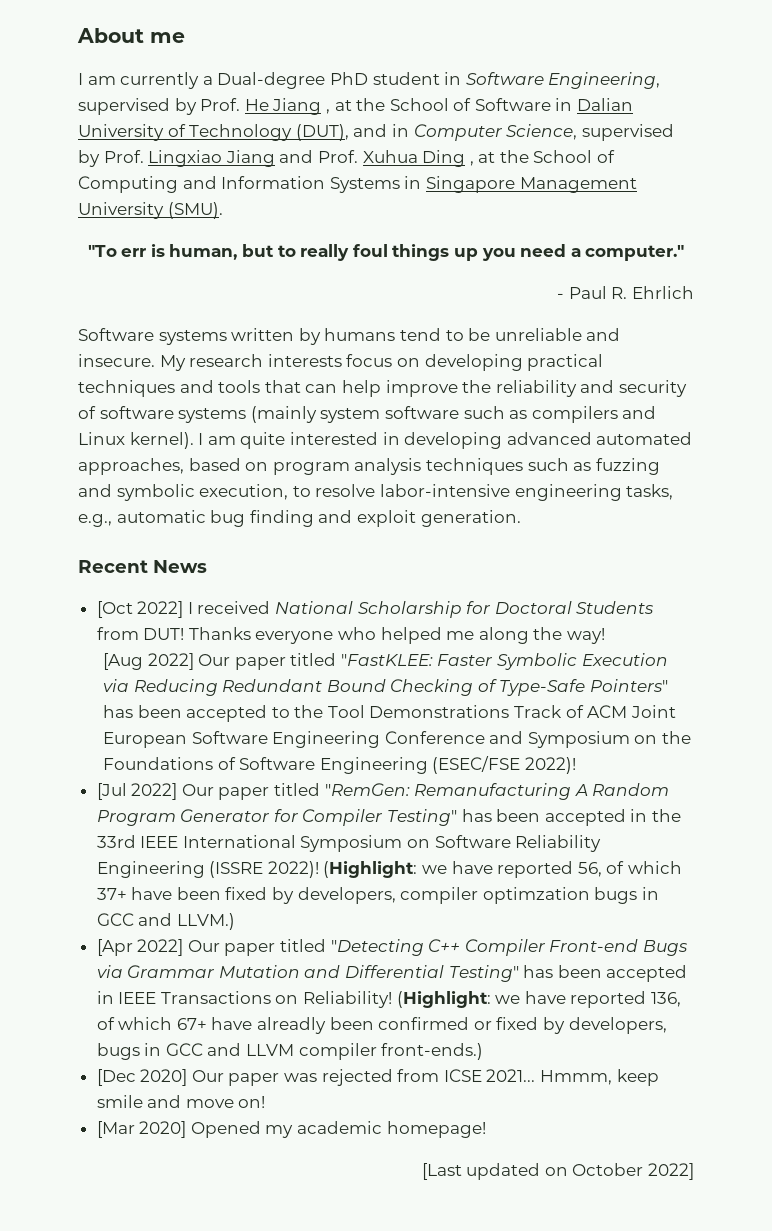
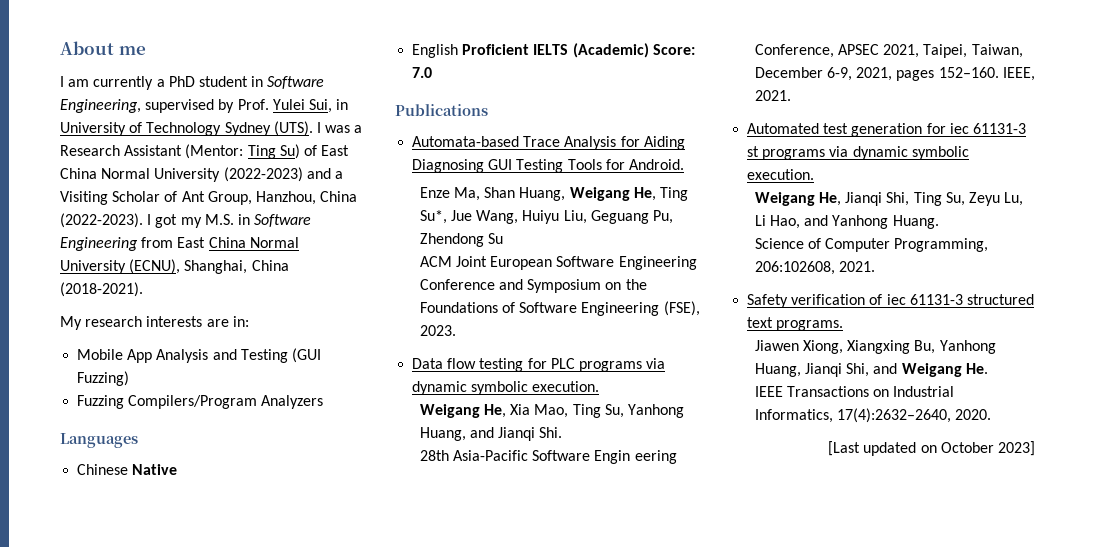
- I am currently a Dual-degree PhD student in Software Engineering, supervised by Prof. He Jiang , at the School of Software in Dalian University of Technology (DUT), and in Computer Science, supervised by Prof. Lingxiao Jiang and Prof. Xuhua Ding , at the School of Computing and Information Systems in Singapore Management University (SMU).
- "To err is human, but to really foul things up you need a computer."
- - Paul R. Ehrlich
- Software systems written by humans tend to be unreliable and insecure. My research interests focus on developing practical techniques and tools that can help improve the reliability and security of software systems (mainly system software such as compilers and Linux kernel). I am quite interested in developing advanced automated approaches, based on program analysis techniques such as fuzzing and symbolic execution, to resolve labor-intensive engineering tasks, e.g., automatic bug finding and exploit generation.
- Recent News
- [Oct 2022] I received National Scholarship for Doctoral Students from DUT! Thanks everyone who helped me along the way!
- [Aug 2022] Our paper titled "FastKLEE: Faster Symbolic Execution via Reducing Redundant Bound Checking of Type-Safe Pointers" has been accepted to the Tool Demonstrations Track of ACM Joint European Software Engineering Conference and Symposium on the Foundations of Software Engineering (ESEC/FSE 2022)!
- [Jul 2022] Our paper titled "RemGen: Remanufacturing A Random Program Generator for Compiler Testing" has been accepted in the 33rd IEEE International Symposium on Software Reliability Engineering (ISSRE 2022)! (Highlight: we have reported 56, of which 37+ have been fixed by developers, compiler optimzation bugs in GCC and LLVM.)
- [Apr 2022] Our paper titled "Detecting C++ Compiler Front-end Bugs via Grammar Mutation and Differential Testing" has been accepted in IEEE Transactions on Reliability! (Highlight: we have reported 136, of which 67+ have alreadly been confirmed or fixed by developers, bugs in GCC and LLVM compiler front-ends.)
- [Dec 2020] Our paper was rejected from ICSE 2021... Hmmm, keep smile and move on!
- [Mar 2020] Opened my academic homepage!
+ I am currently a PhD student in Software Engineering, supervised by Prof. Yulei Sui, in University of Technology Sydney (UTS). I was a Research Assistant (Mentor: Ting Su) of East China Normal University (2022-2023) and a Visiting Scholar of Ant Group, Hanzhou, China (2022-2023). I got my M.S. in Software Engineering from East China Normal University (ECNU), Shanghai, China (2018-2021).
+ My research interests are in:
+ Mobile App Analysis and Testing (GUI Fuzzing)
+ Fuzzing Compilers/Program Analyzers
+ Languages
+ Chinese Native
+ English Proficient IELTS (Academic) Score: 7.0
+ Publications
+ Automata-based Trace Analysis for Aiding Diagnosing GUI Testing Tools for Android.
+ Enze Ma, Shan Huang, Weigang He, Ting Su*, Jue Wang, Huiyu Liu, Geguang Pu, Zhendong Su
+ ACM Joint European Software Engineering Conference and Symposium on the Foundations of Software Engineering (FSE), 2023.
+ Data flow testing for PLC programs via dynamic symbolic execution.
+ Weigang He, Xia Mao, Ting Su, Yanhong Huang, and Jianqi Shi.
+ 28th Asia-Pacific Software Engin eering Conference, APSEC 2021, Taipei, Taiwan, December 6-9, 2021, pages 152–160. IEEE, 2021.
+ Automated test generation for iec 61131-3 st programs via dynamic symbolic execution.
+ Weigang He, Jianqi Shi, Ting Su, Zeyu Lu, Li Hao, and Yanhong Huang.
+ Science of Computer Programming, 206:102608, 2021.
+ Safety verification of iec 61131-3 structured text programs.
+ Jiawen Xiong, Xiangxing Bu, Yanhong Huang, Jianqi Shi, and Weigang He.
+ IEEE Transactions on Industrial Informatics, 17(4):2632–2640, 2020.
- [Last updated on October 2022]
+ [Last updated on October 2023]

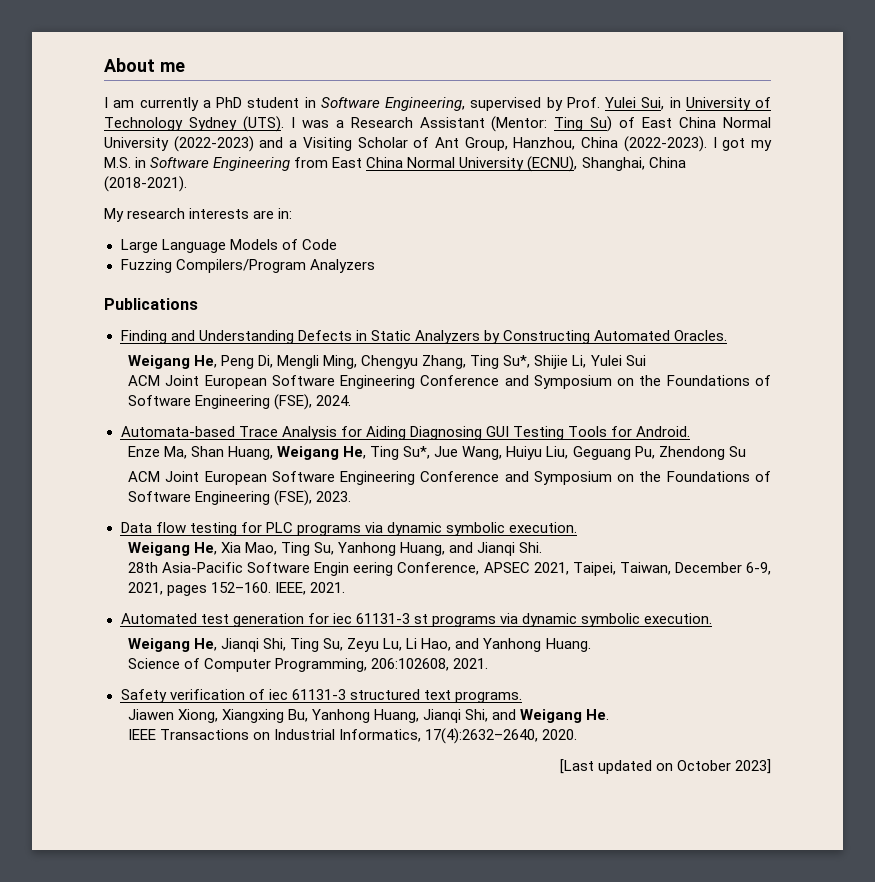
- Mobile App Analysis and Testing (GUI Fuzzing)
+ Large Language Models of Code
  Fuzzing Compilers/Program Analyzers
- Languages
- Chinese Native
- English Proficient IELTS (Academic) Score: 7.0
  Publications
+ Finding and Understanding Defects in Static Analyzers by Constructing Automated Oracles.
+ Weigang He, Peng Di, Mengli Ming, Chengyu Zhang, Ting Su*, Shijie Li, Yulei Sui
+ ACM Joint European Software Engineering Conference and Symposium on the Foundations of Software Engineering (FSE), 2024.

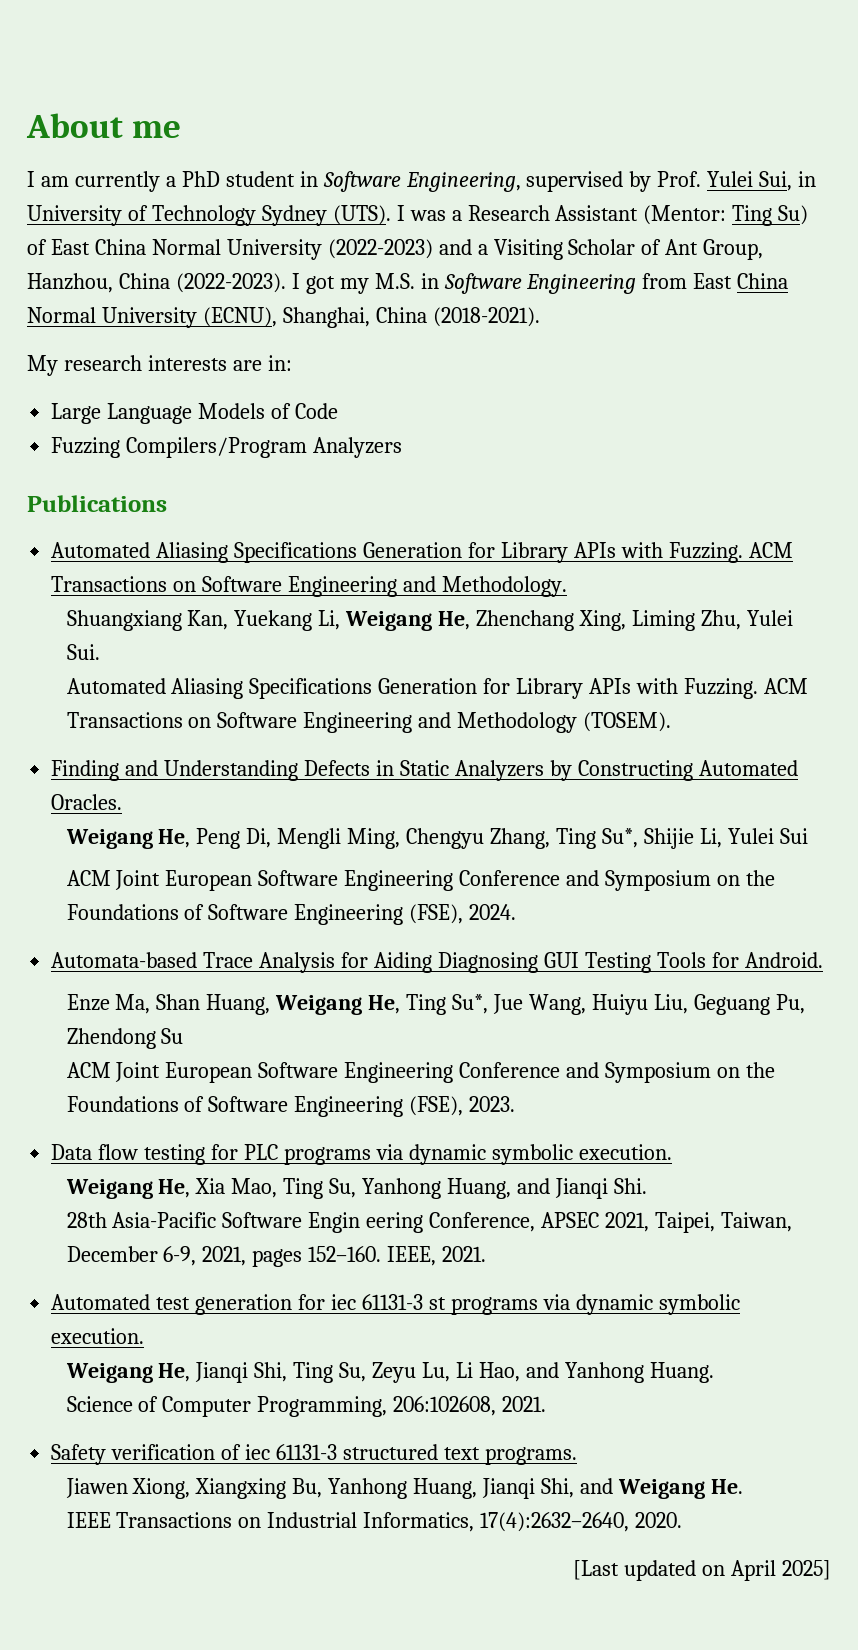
+ Automated Aliasing Specifications Generation for Library APIs with Fuzzing. ACM Transactions on Software Engineering and Methodology.
+ Shuangxiang Kan, Yuekang Li, Weigang He, Zhenchang Xing, Liming Zhu, Yulei Sui.
+ Automated Aliasing Specifications Generation for Library APIs with Fuzzing. ACM Transactions on Software Engineering and Methodology (TOSEM).
- [Last updated on October 2023]
+ [Last updated on April 2025]

